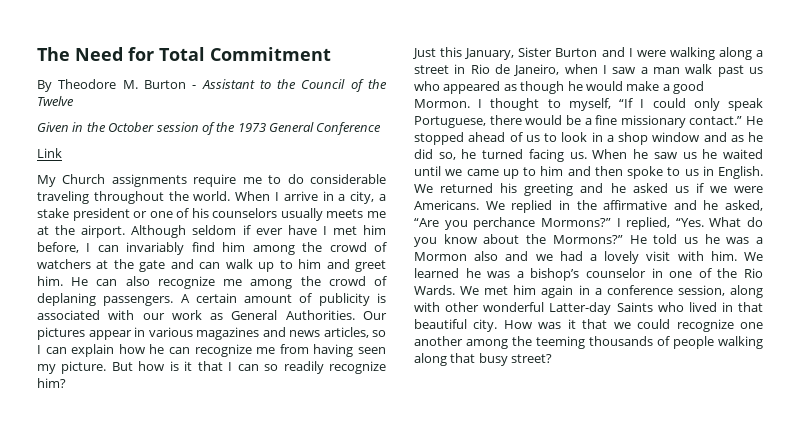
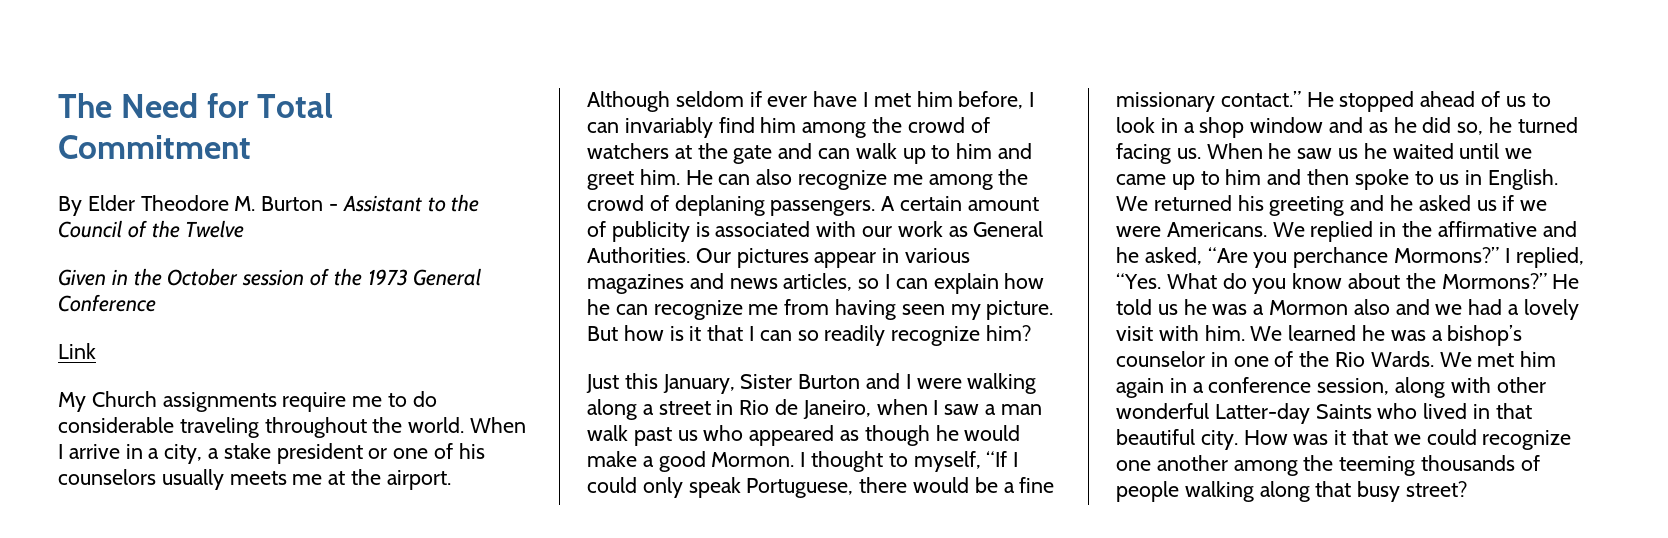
- By Theodore M. Burton - Assistant to the Council of the Twelve
+ By Elder Theodore M. Burton - Assistant to the Council of the Twelve

